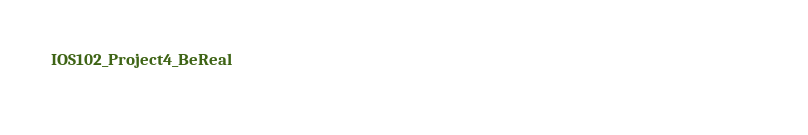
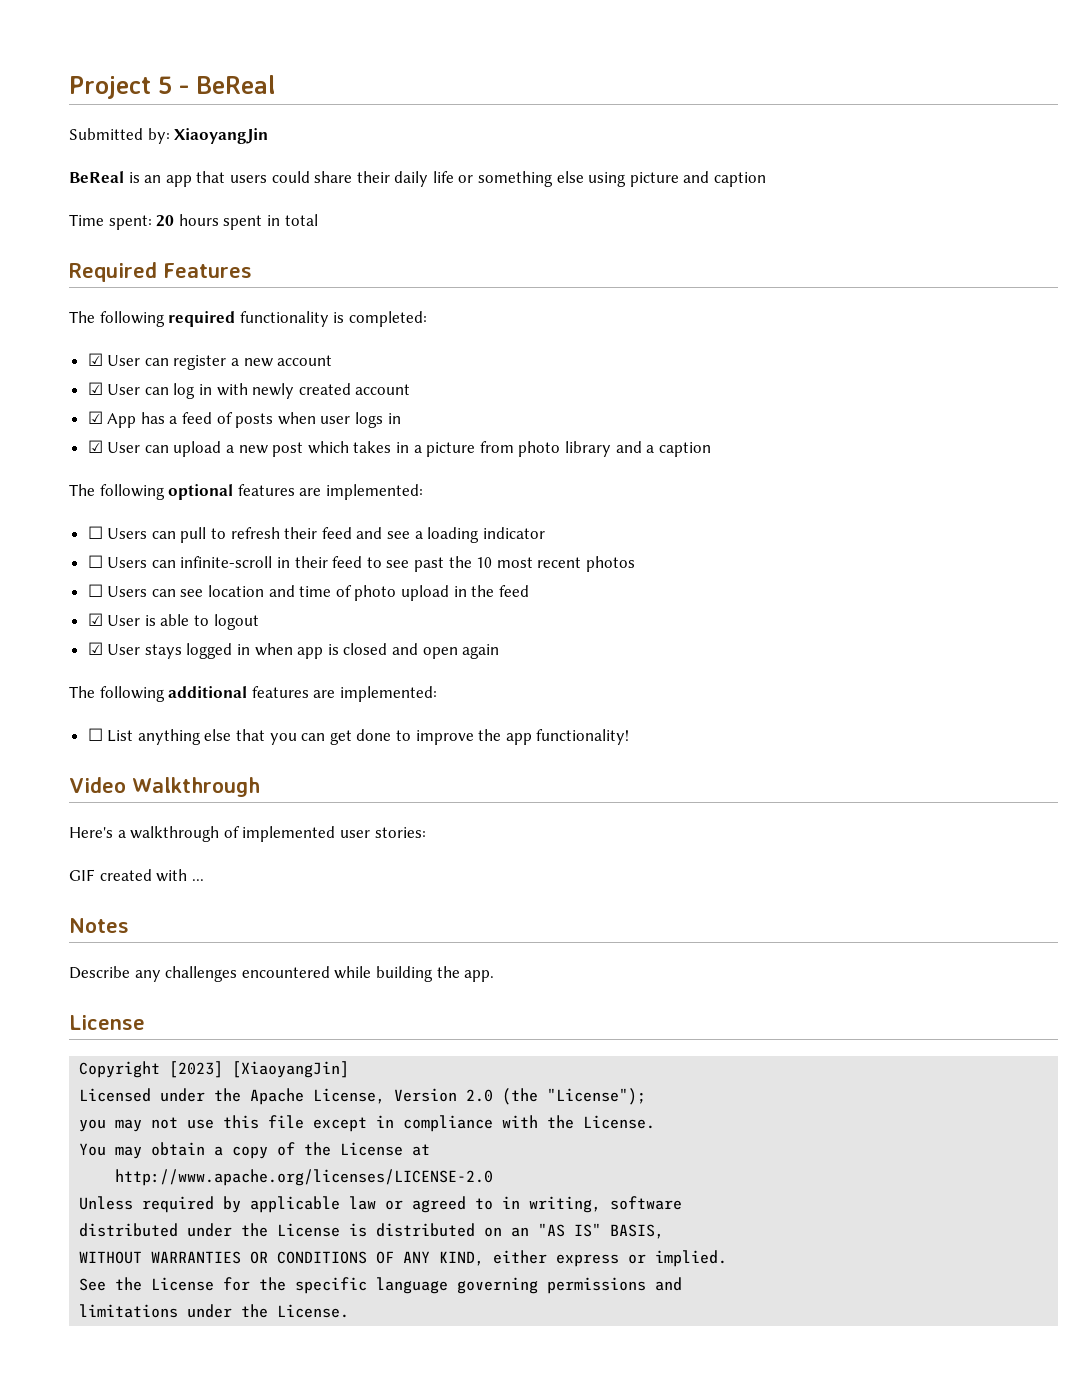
- IOS102_Project4_BeReal
+ Project 5 - BeReal
+ Submitted by: XiaoyangJin
+ BeReal is an app that users could share their daily life or something else using picture and caption
+ Time spent: 20 hours spent in total
+ Required Features
+ The following required functionality is completed:
+ ☑ User can register a new account
+ ☑ User can log in with newly created account
+ ☑ App has a feed of posts when user logs in
+ ☑ User can upload a new post which takes in a picture from photo library and a caption
+ The following optional features are implemented:
+ ☐ Users can pull to refresh their feed and see a loading indicator
+ ☐ Users can infinite-scroll in their feed to see past the 10 most recent photos
+ ☐ Users can see location and time of photo upload in the feed
+ ☑ User is able to logout
+ ☑ User stays logged in when app is closed and open again
+ The following additional features are implemented:
+ ☐ List anything else that you can get done to improve the app functionality!
+ Video Walkthrough
+ Here's a walkthrough of implemented user stories:
+ GIF created with ...
+ Notes
+ Describe any challenges encountered while building the app.
+ License
+ Copyright [2023] [XiaoyangJin]
+ Licensed under the Apache License, Version 2.0 (the "License");
+ you may not use this file except in compliance with the License.
+ You may obtain a copy of the License at
+ http://www.apache.org/licenses/LICENSE-2.0
+ Unless required by applicable law or agreed to in writing, software
+ distributed under the License is distributed on an "AS IS" BASIS,
+ WITHOUT WARRANTIES OR CONDITIONS OF ANY KIND, either express or implied.
+ See the License for the specific language governing permissions and
+ limitations under the License.

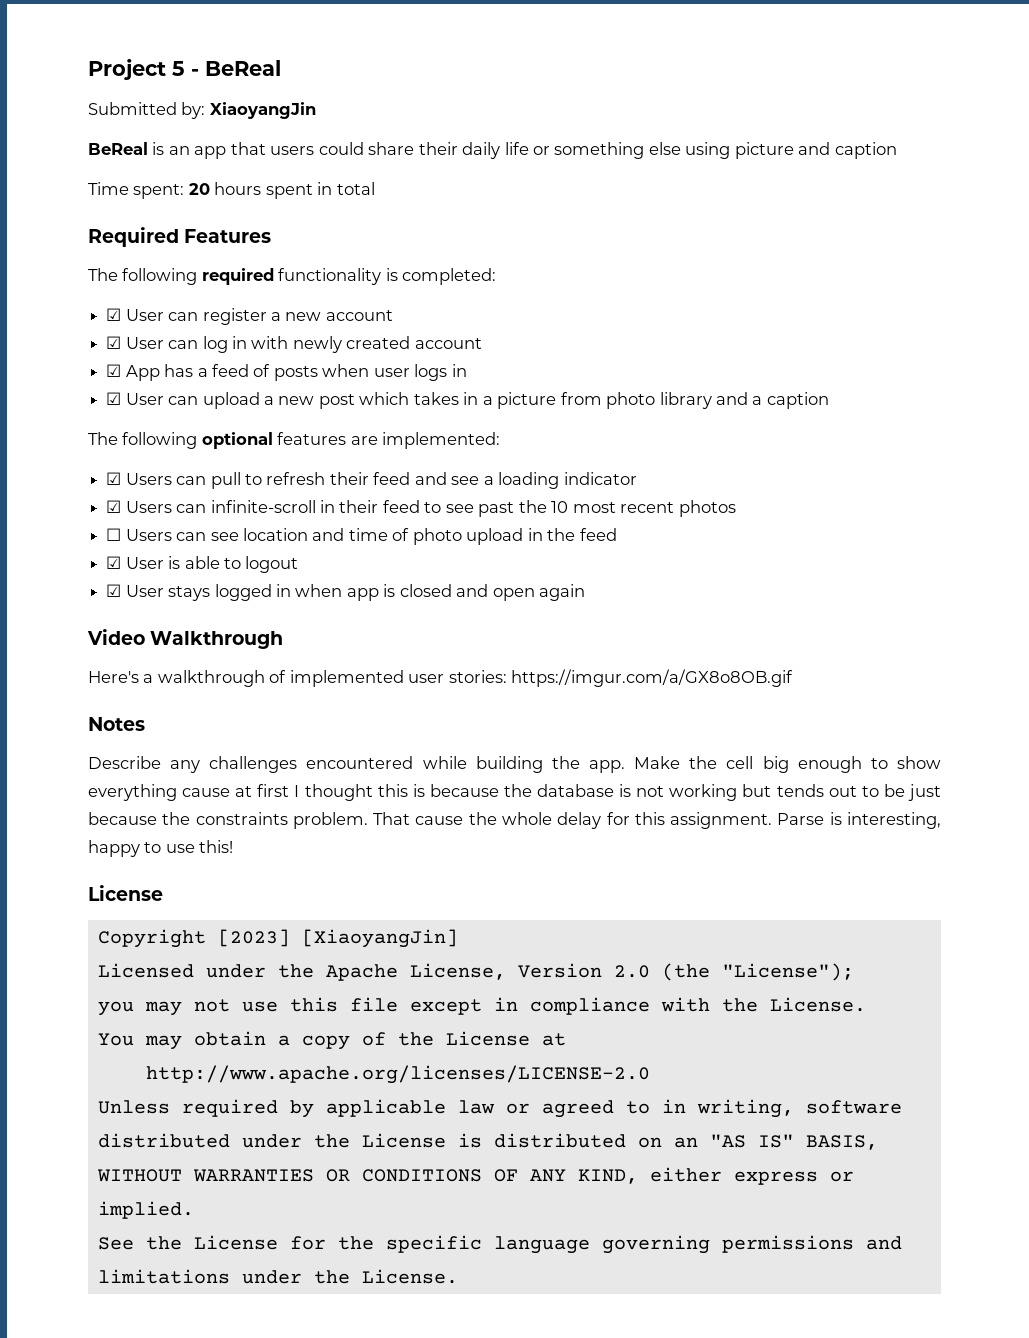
- ☐ Users can pull to refresh their feed and see a loading indicator
+ ☑ Users can pull to refresh their feed and see a loading indicator
- ☐ Users can infinite-scroll in their feed to see past the 10 most recent photos
+ ☑ Users can infinite-scroll in their feed to see past the 10 most recent photos
- The following additional features are implemented:
- ☐ List anything else that you can get done to improve the app functionality!
- Here's a walkthrough of implemented user stories:
- GIF created with ...
+ Here's a walkthrough of implemented user stories: https://imgur.com/a/GX8o8OB.gif
+ Make the cell big enough to show everything cause at first I thought this is because the database is not working but tends out to be just because the constraints problem. That cause the whole delay for this assignment. Parse is interesting, happy to use this!

